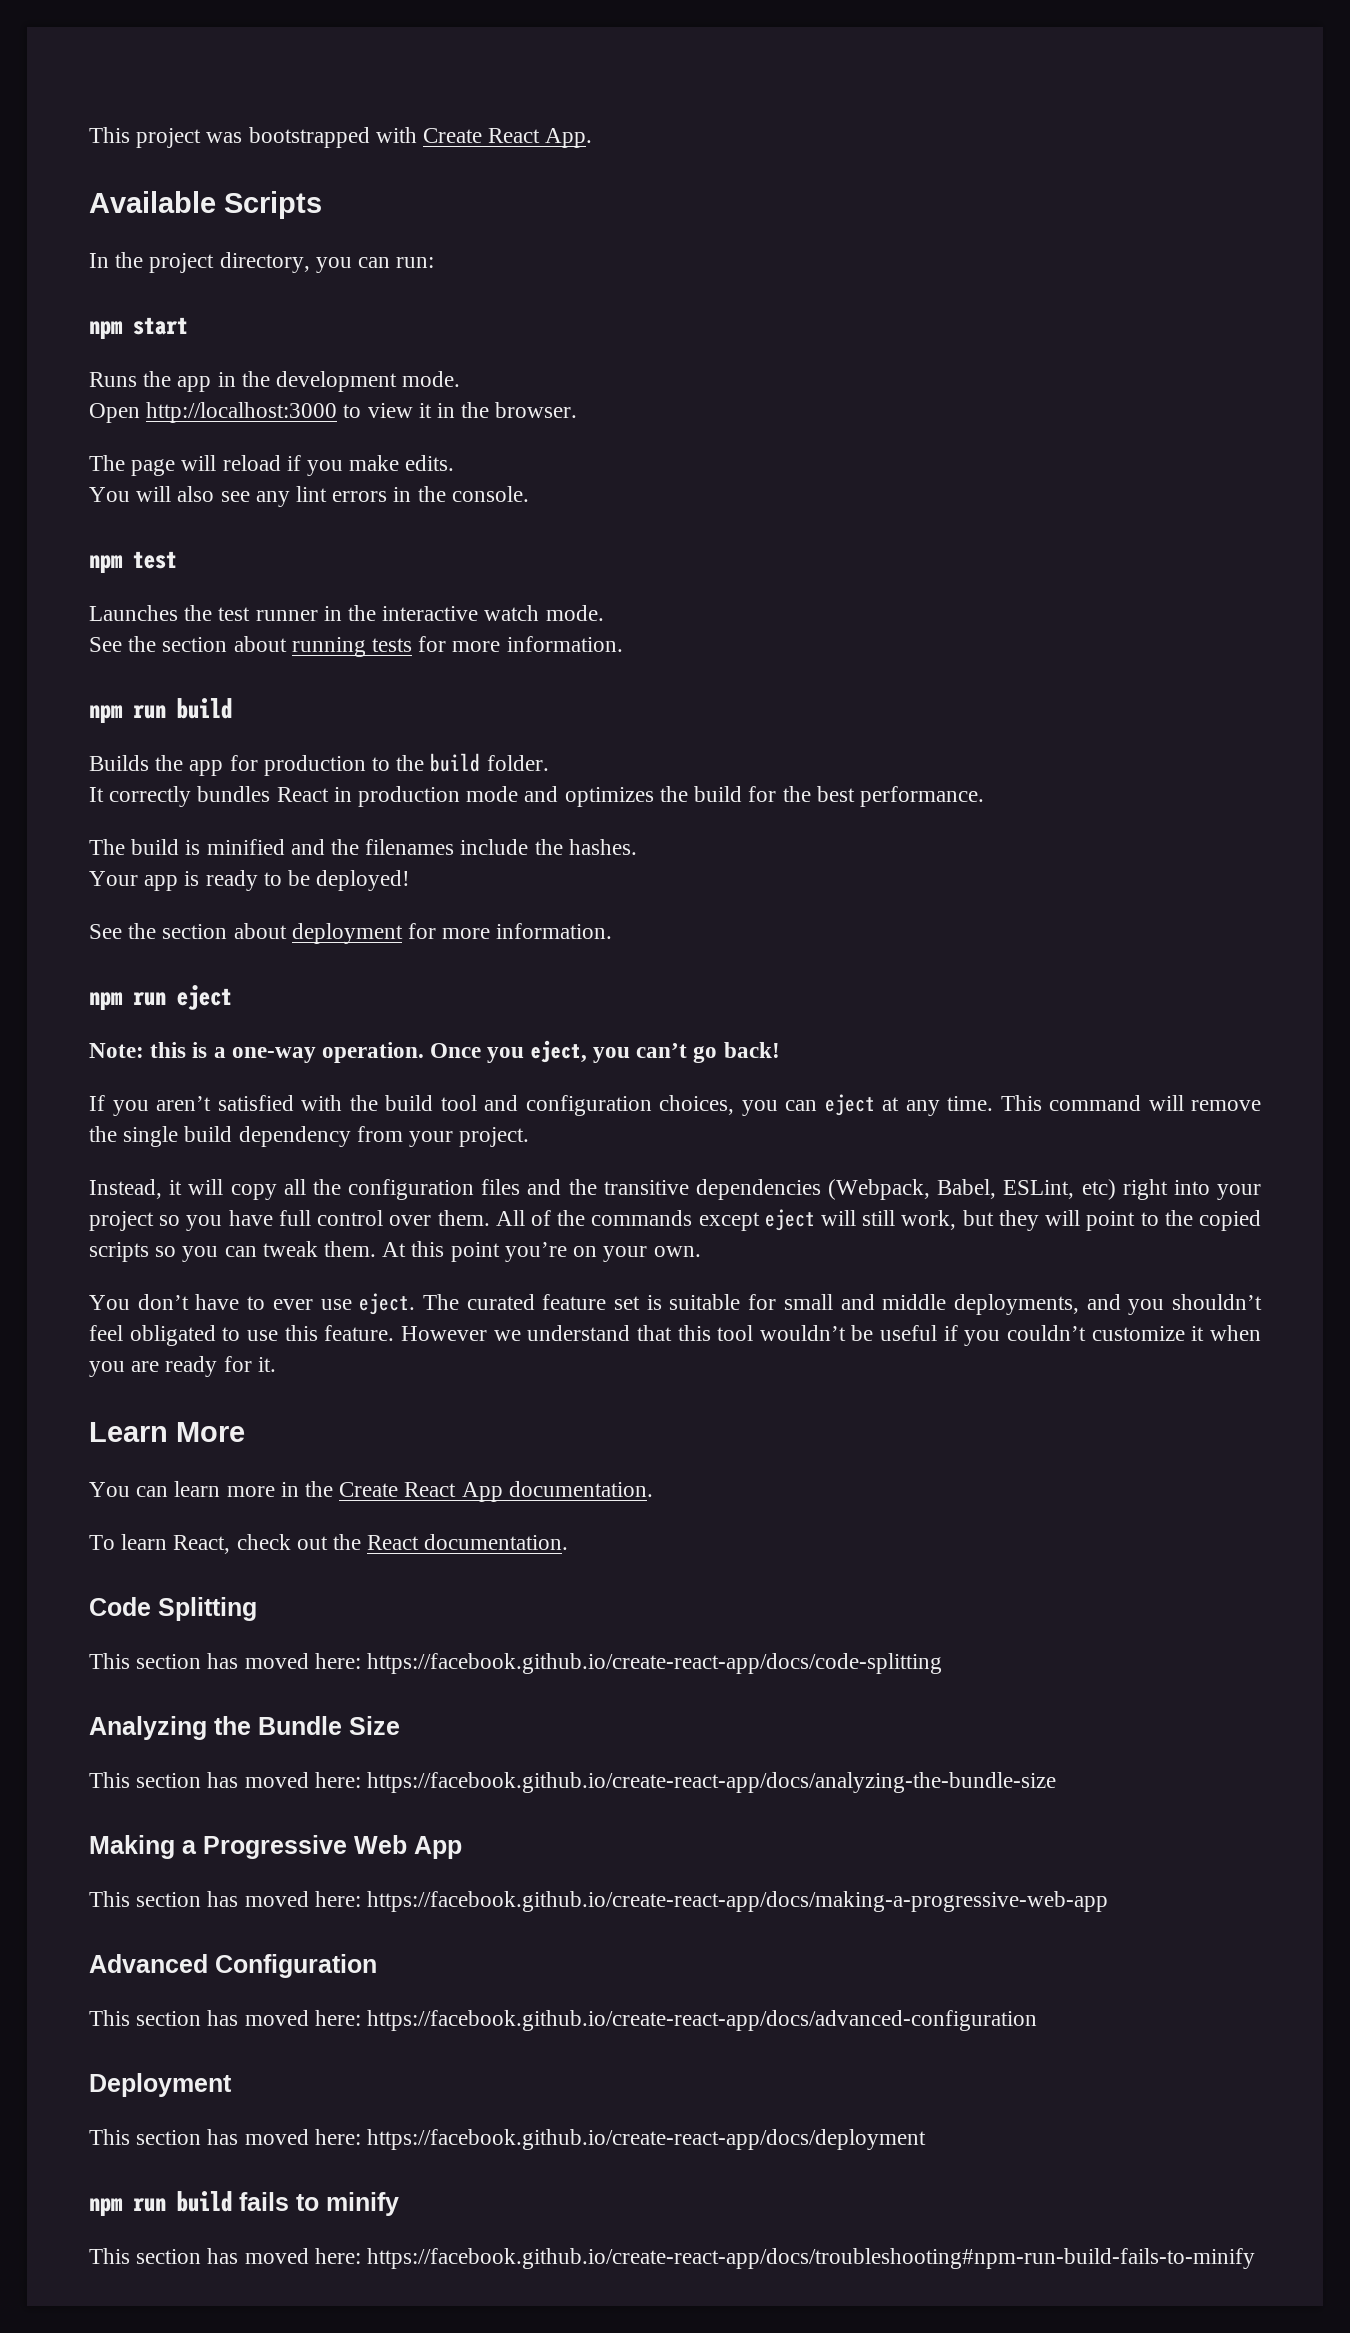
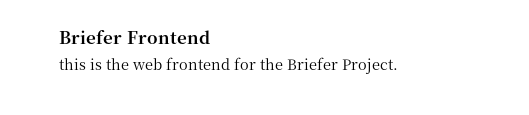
- This project was bootstrapped with Create React App.
- Available Scripts
- In the project directory, you can run:
- npm start
- Runs the app in the development mode.
- Open http://localhost:3000 to view it in the browser.
- The page will reload if you make edits.
- You will also see any lint errors in the console.
- npm test
- Launches the test runner in the interactive watch mode.
- See the section about running tests for more information.
- npm run build
- Builds the app for production to the build folder.
- It correctly bundles React in production mode and optimizes the build for the best performance.
- The build is minified and the filenames include the hashes.
- Your app is ready to be deployed!
- See the section about deployment for more information.
- npm run eject
- Note: this is a one-way operation. Once you eject, you can’t go back!
- If you aren’t satisfied with the build tool and configuration choices, you can eject at any time. This command will remove the single build dependency from your project.
- Instead, it will copy all the configuration files and the transitive dependencies (Webpack, Babel, ESLint, etc) right into your project so you have full control over them. All of the commands except eject will still work, but they will point to the copied scripts so you can tweak them. At this point you’re on your own.
- You don’t have to ever use eject. The curated feature set is suitable for small and middle deployments, and you shouldn’t feel obligated to use this feature. However we understand that this tool wouldn’t be useful if you couldn’t customize it when you are ready for it.
- Learn More
- You can learn more in the Create React App documentation.
- To learn React, check out the React documentation.
- Code Splitting
- This section has moved here: https://facebook.github.io/create-react-app/docs/code-splitting
- Analyzing the Bundle Size
- This section has moved here: https://facebook.github.io/create-react-app/docs/analyzing-the-bundle-size
- Making a Progressive Web App
- This section has moved here: https://facebook.github.io/create-react-app/docs/making-a-progressive-web-app
- Advanced Configuration
- This section has moved here: https://facebook.github.io/create-react-app/docs/advanced-configuration
- Deployment
- This section has moved here: https://facebook.github.io/create-react-app/docs/deployment
- npm run build fails to minify
- This section has moved here: https://facebook.github.io/create-react-app/docs/troubleshooting#npm-run-build-fails-to-minify
+ Briefer Frontend
+ this is the web frontend for the Briefer Project.

